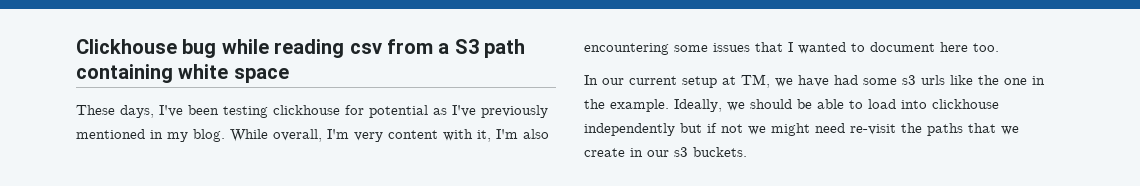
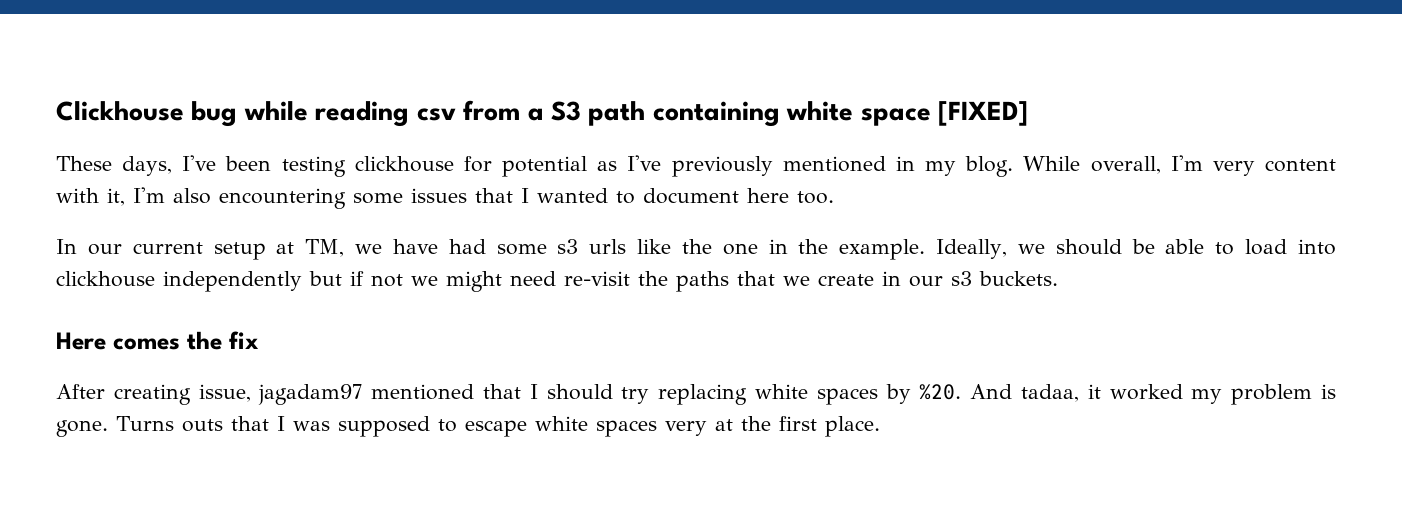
- Clickhouse bug while reading csv from a S3 path containing white space
+ Clickhouse bug while reading csv from a S3 path containing white space [FIXED]
+ Here comes the fix
+ After creating issue, jagadam97 mentioned that I should try replacing white spaces by %20. And tadaa, it worked my problem is gone. Turns outs that I was supposed to escape white spaces very at the first place.

